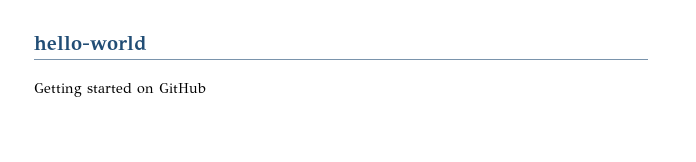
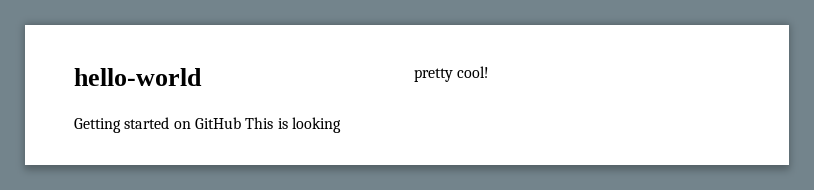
- Getting started on GitHub
+ Getting started on GitHub This is looking pretty cool!

